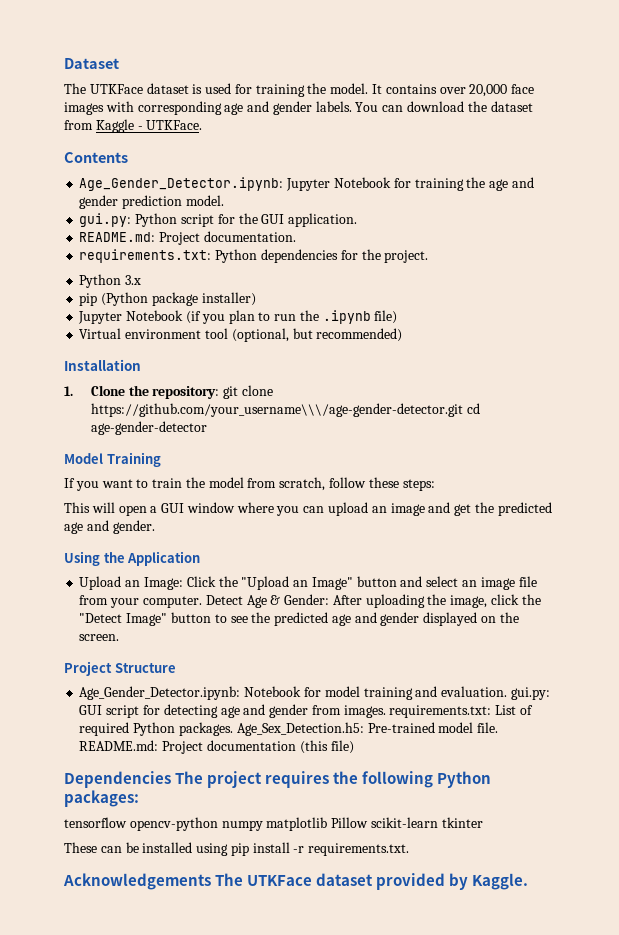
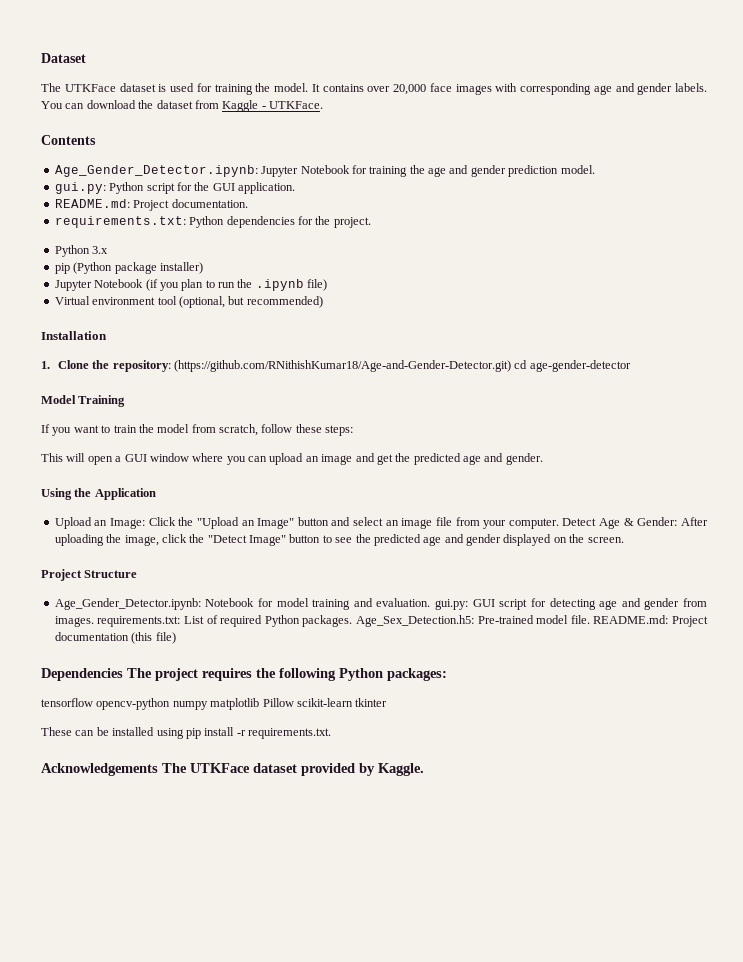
- 1. Clone the repository: git clone https://github.com/your_username\\\/age-gender-detector.git cd age-gender-detector
+ 1. Clone the repository: (https://github.com/RNithishKumar18/Age-and-Gender-Detector.git) cd age-gender-detector

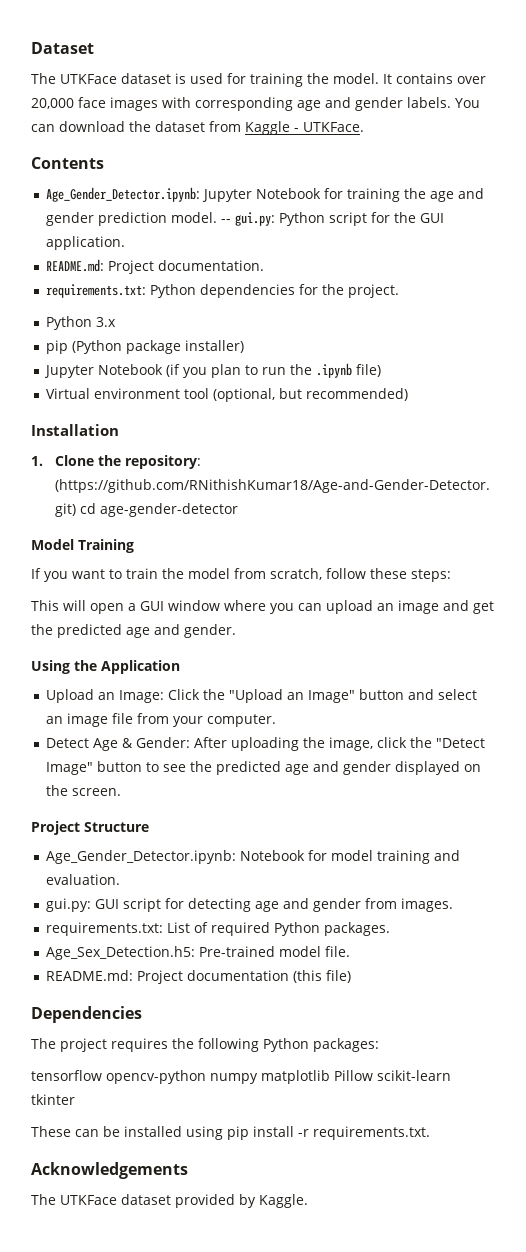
- Age_Gender_Detector.ipynb: Jupyter Notebook for training the age and gender prediction model.
- gui.py: Python script for the GUI application.
+ Age_Gender_Detector.ipynb: Jupyter Notebook for training the age and gender prediction model. -- gui.py: Python script for the GUI application.
- Upload an Image: Click the "Upload an Image" button and select an image file from your computer. Detect Age & Gender: After uploading the image, click the "Detect Image" button to see the predicted age and gender displayed on the screen.
+ Upload an Image: Click the "Upload an Image" button and select an image file from your computer.
+ Detect Age & Gender: After uploading the image, click the "Detect Image" button to see the predicted age and gender displayed on the screen.
- Age_Gender_Detector.ipynb: Notebook for model training and evaluation. gui.py: GUI script for detecting age and gender from images. requirements.txt: List of required Python packages. Age_Sex_Detection.h5: Pre-trained model file. README.md: Project documentation (this file)
+ Age_Gender_Detector.ipynb: Notebook for model training and evaluation.
+ gui.py: GUI script for detecting age and gender from images.
+ requirements.txt: List of required Python packages.
+ Age_Sex_Detection.h5: Pre-trained model file.
+ README.md: Project documentation (this file)
- Dependencies The project requires the following Python packages:
+ Dependencies
+ The project requires the following Python packages:
- Acknowledgements The UTKFace dataset provided by Kaggle.
+ Acknowledgements
+ The UTKFace dataset provided by Kaggle.

